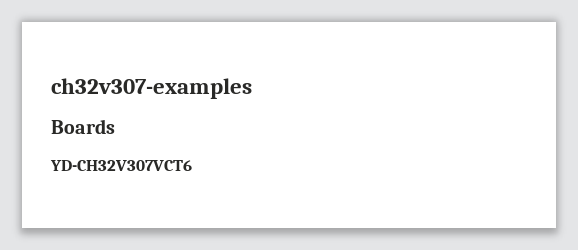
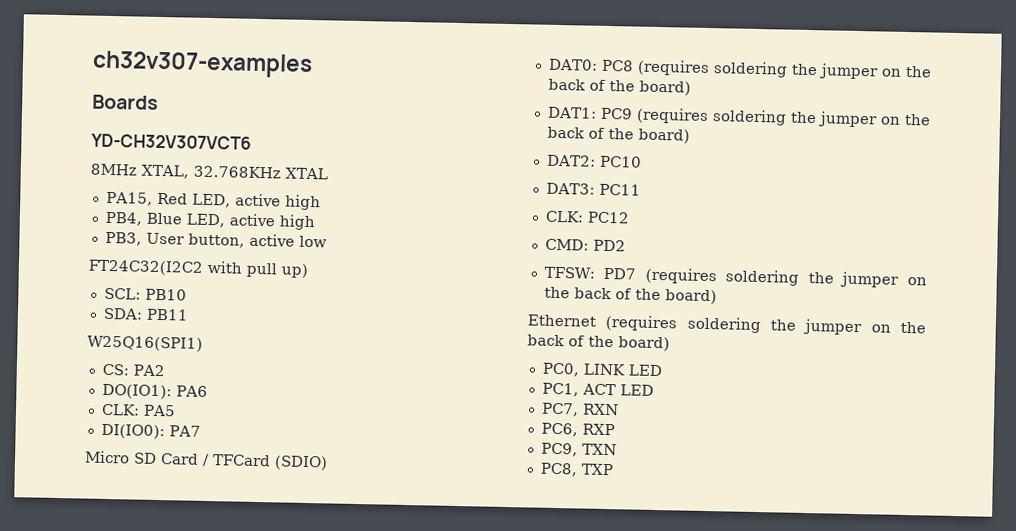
+ 8MHz XTAL, 32.768KHz XTAL
+ PA15, Red LED, active high
+ PB4, Blue LED, active high
+ PB3, User button, active low
+ FT24C32(I2C2 with pull up)
+ SCL: PB10
+ SDA: PB11
+ W25Q16(SPI1)
+ CS: PA2
+ DO(IO1): PA6
+ CLK: PA5
+ DI(IO0): PA7
+ Micro SD Card / TFCard (SDIO)
+ DAT0: PC8 (requires soldering the jumper on the back of the board)
+ DAT1: PC9 (requires soldering the jumper on the back of the board)
+ DAT2: PC10
+ DAT3: PC11
+ CLK: PC12
+ CMD: PD2
+ TFSW: PD7 (requires soldering the jumper on the back of the board)
+ Ethernet (requires soldering the jumper on the back of the board)
+ PC0, LINK LED
+ PC1, ACT LED
+ PC7, RXN
+ PC6, RXP
+ PC9, TXN
+ PC8, TXP

